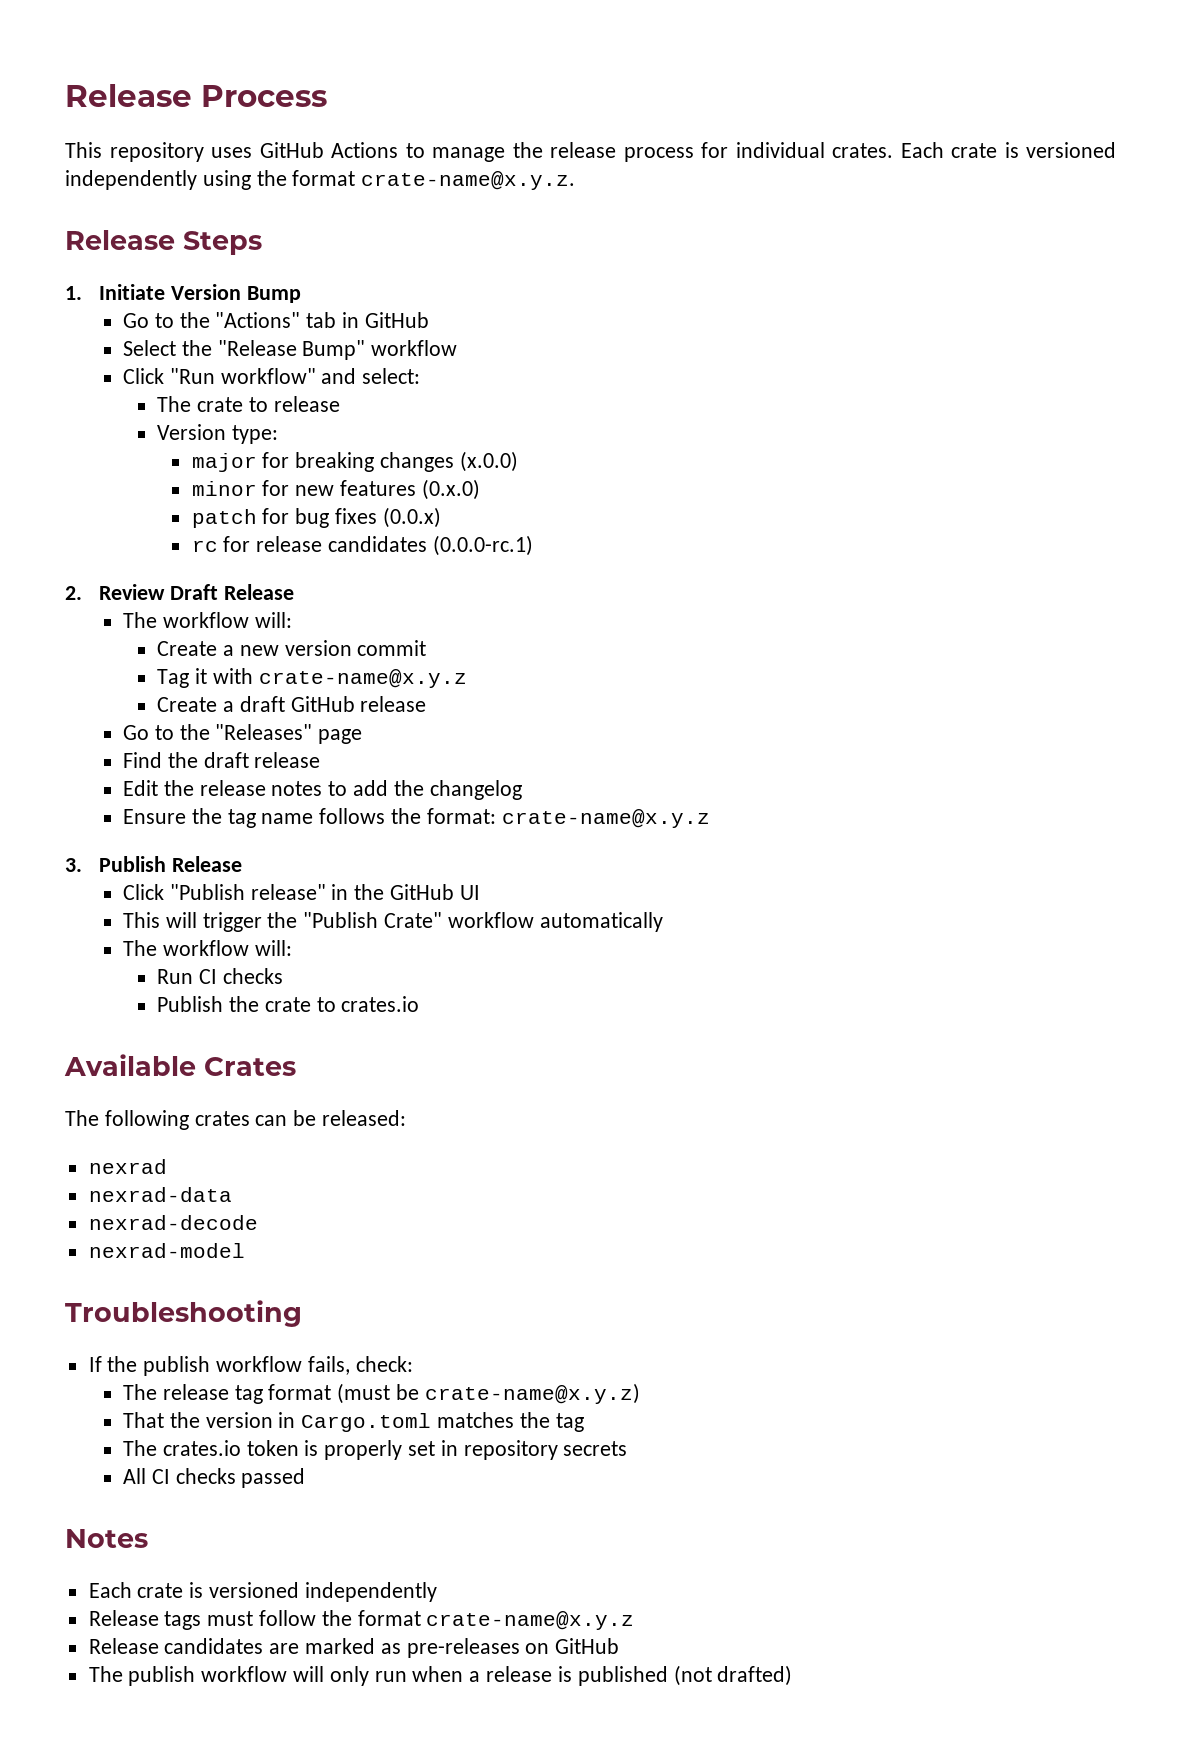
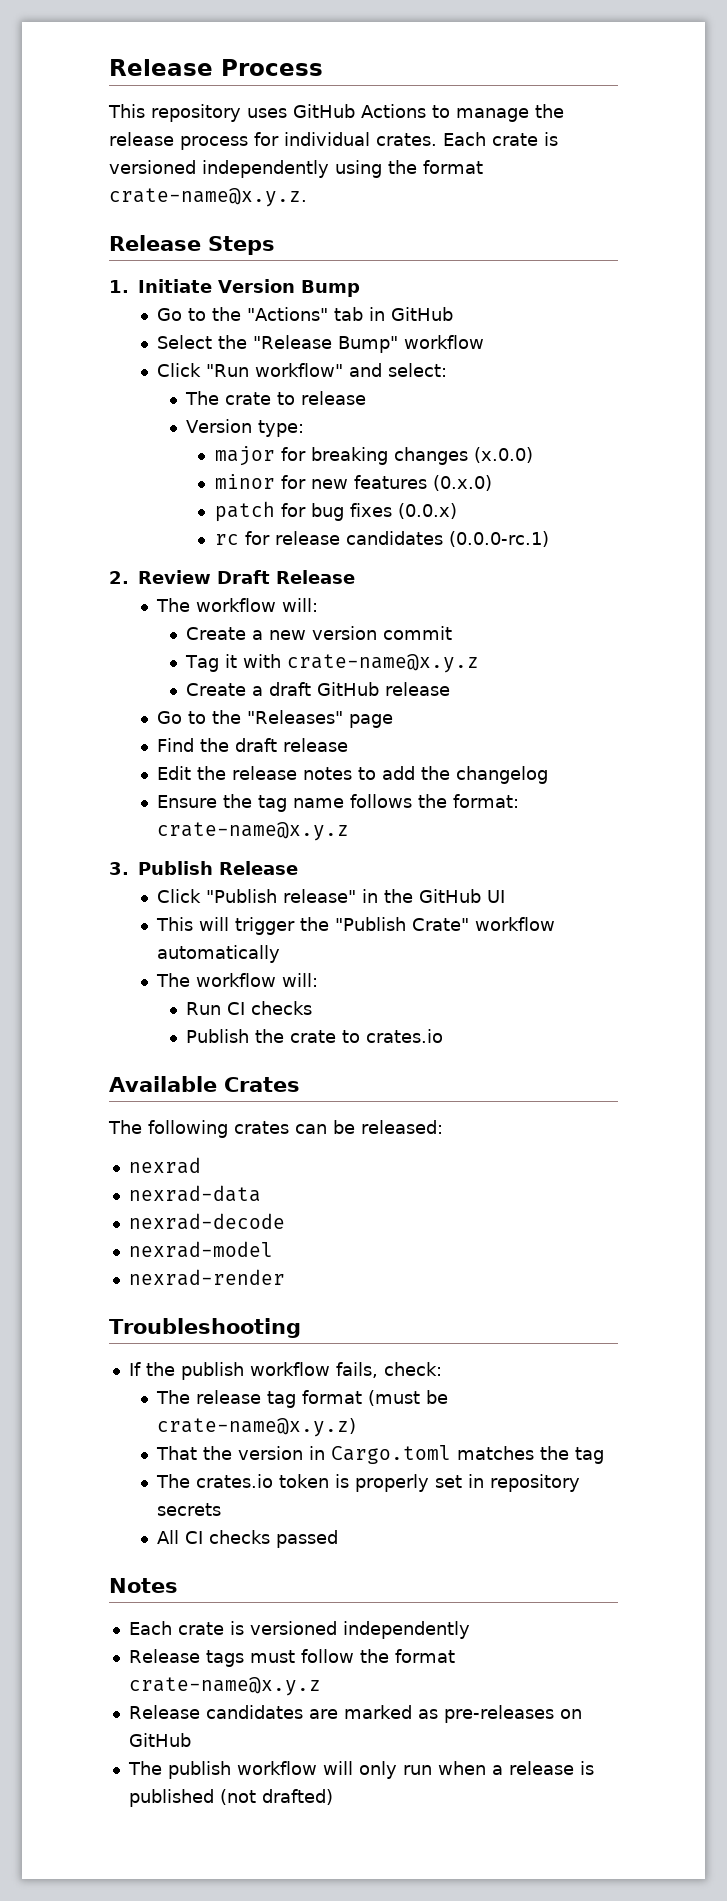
+ nexrad-render

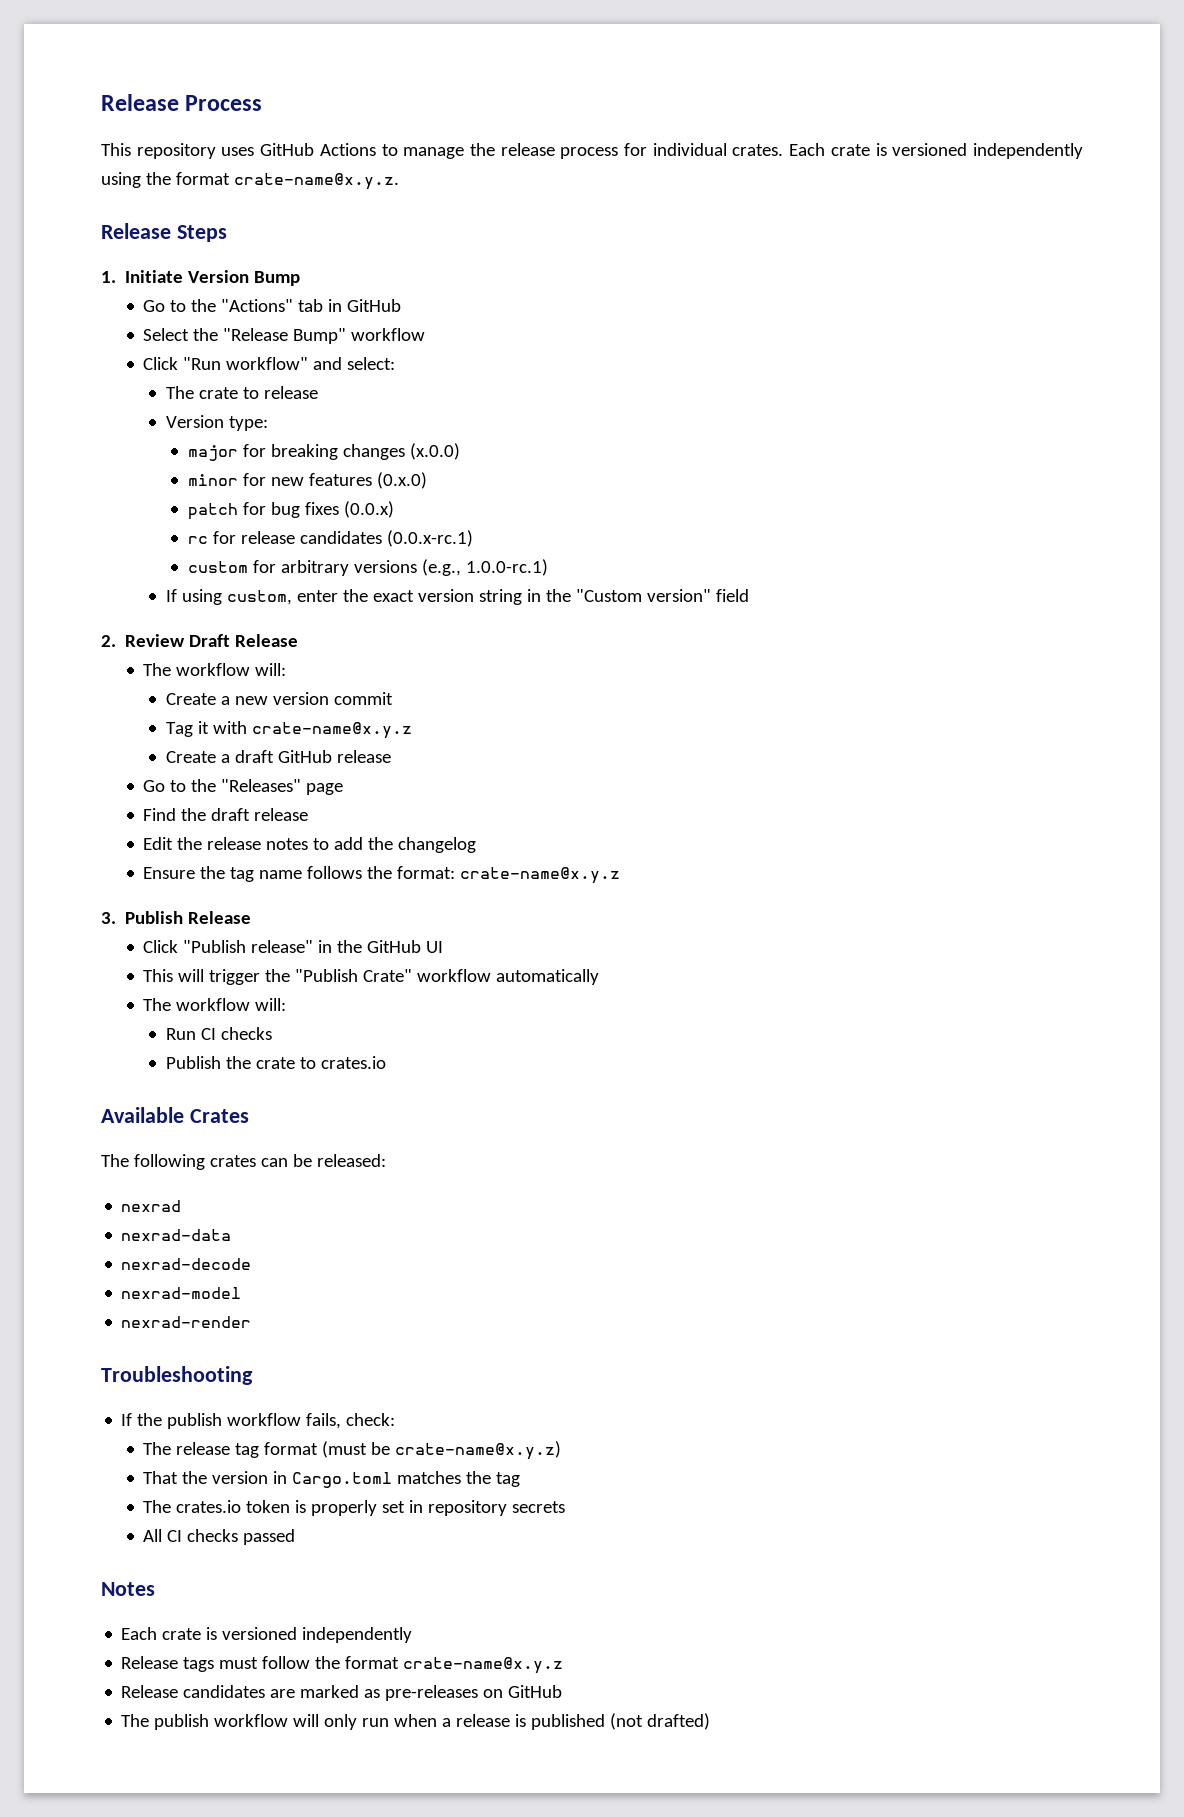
- rc for release candidates (0.0.0-rc.1)
+ rc for release candidates (0.0.x-rc.1)
+ custom for arbitrary versions (e.g., 1.0.0-rc.1)
+ If using custom, enter the exact version string in the "Custom version" field

